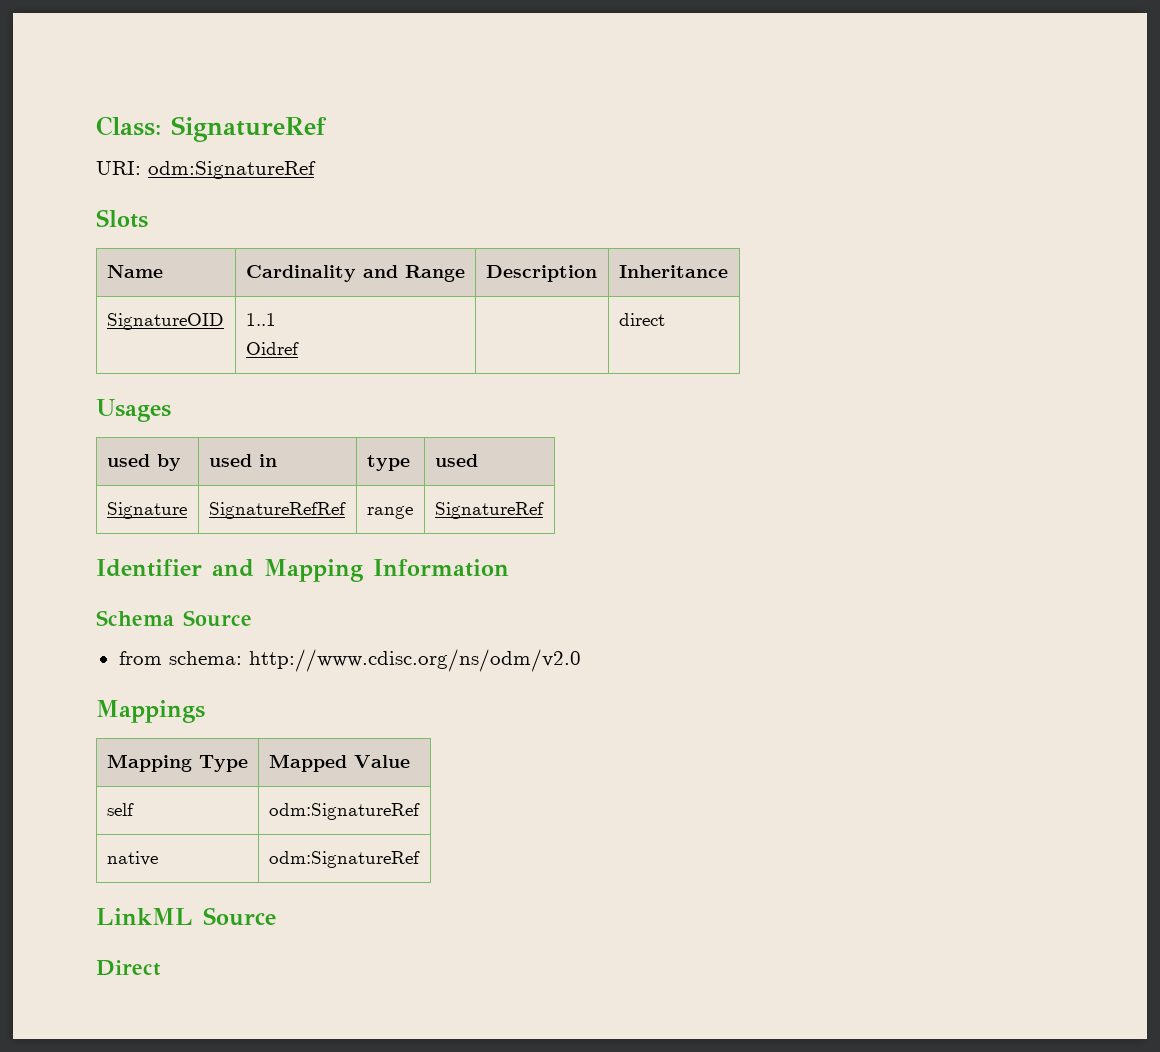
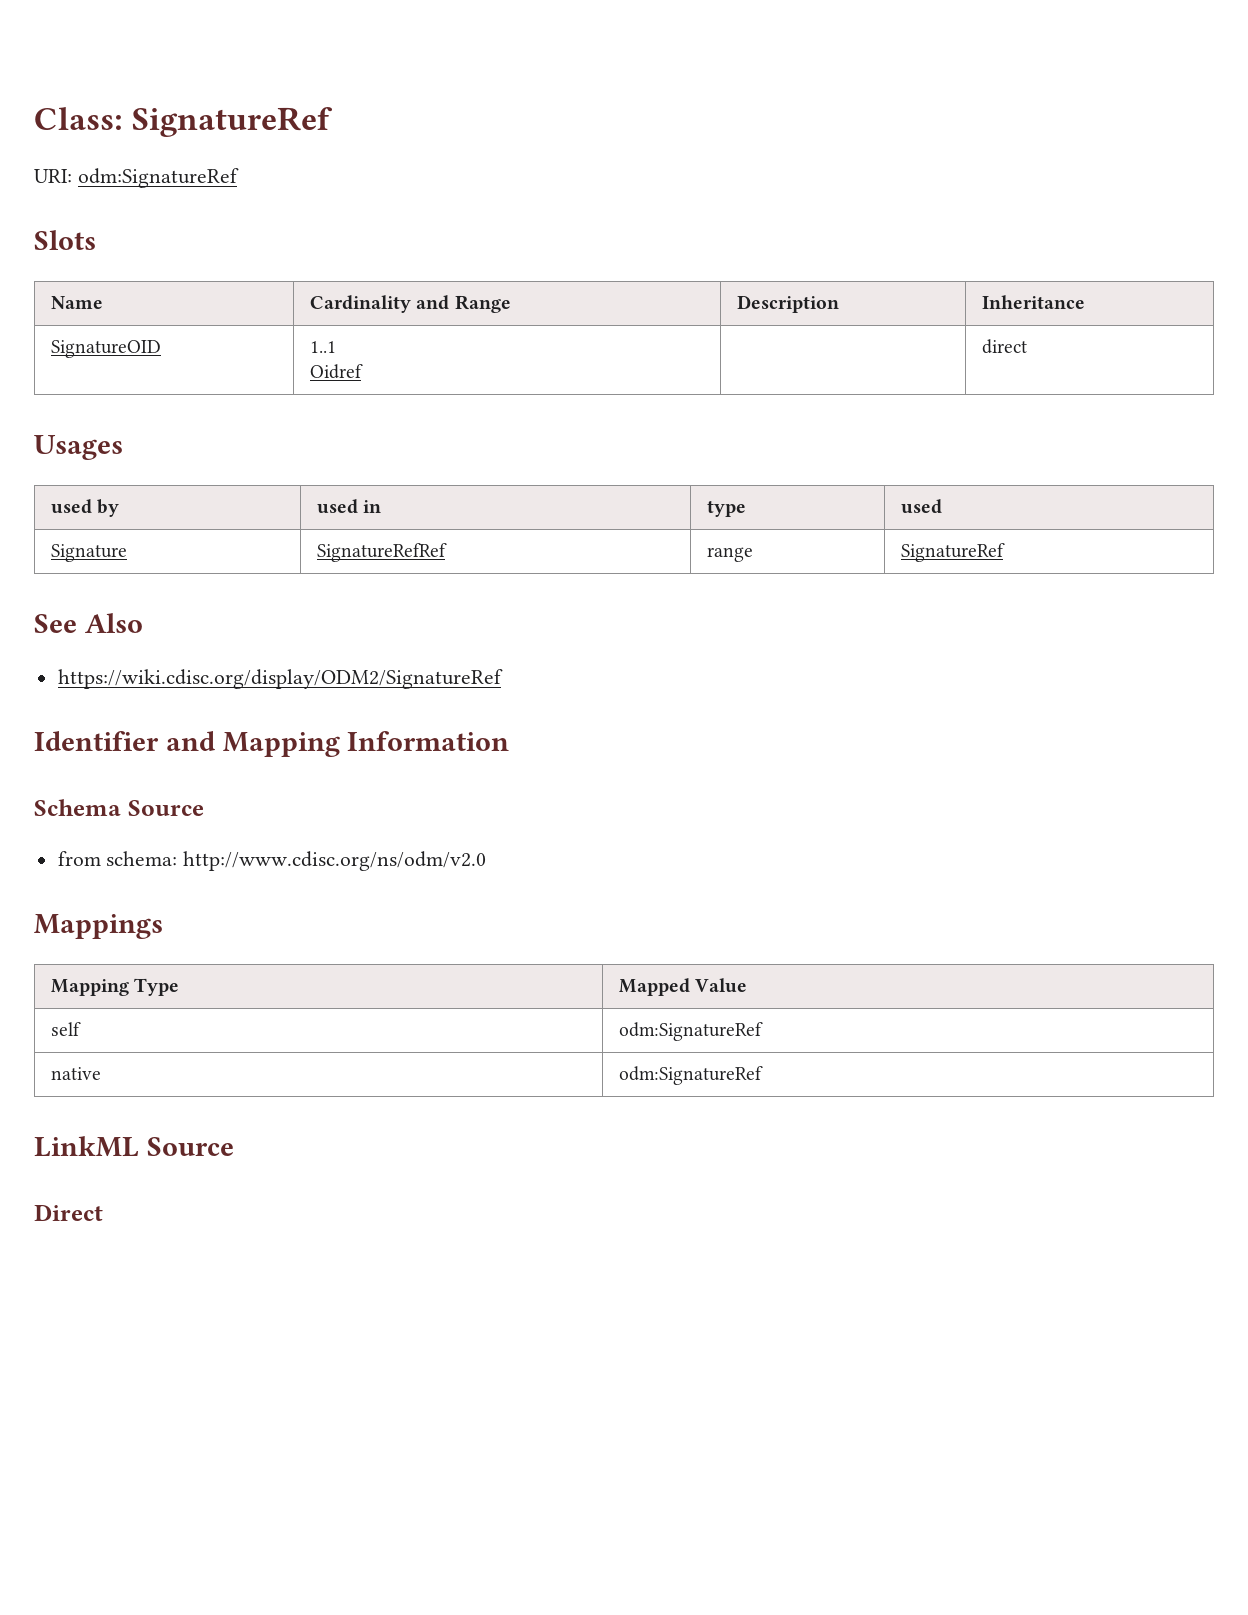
+ See Also
+ https://wiki.cdisc.org/display/ODM2/SignatureRef

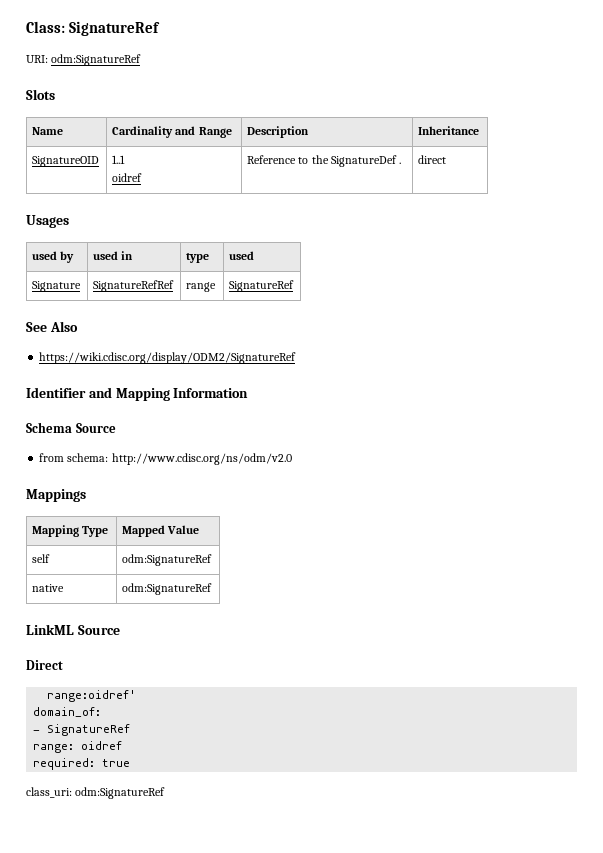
  SignatureOID | 1..1
- Oidref | | direct
+ oidref | Reference to the SignatureDef . | direct
+ range:oidref'
+ domain_of:
+ - SignatureRef
+ range: oidref
+ required: true
+ class_uri: odm:SignatureRef

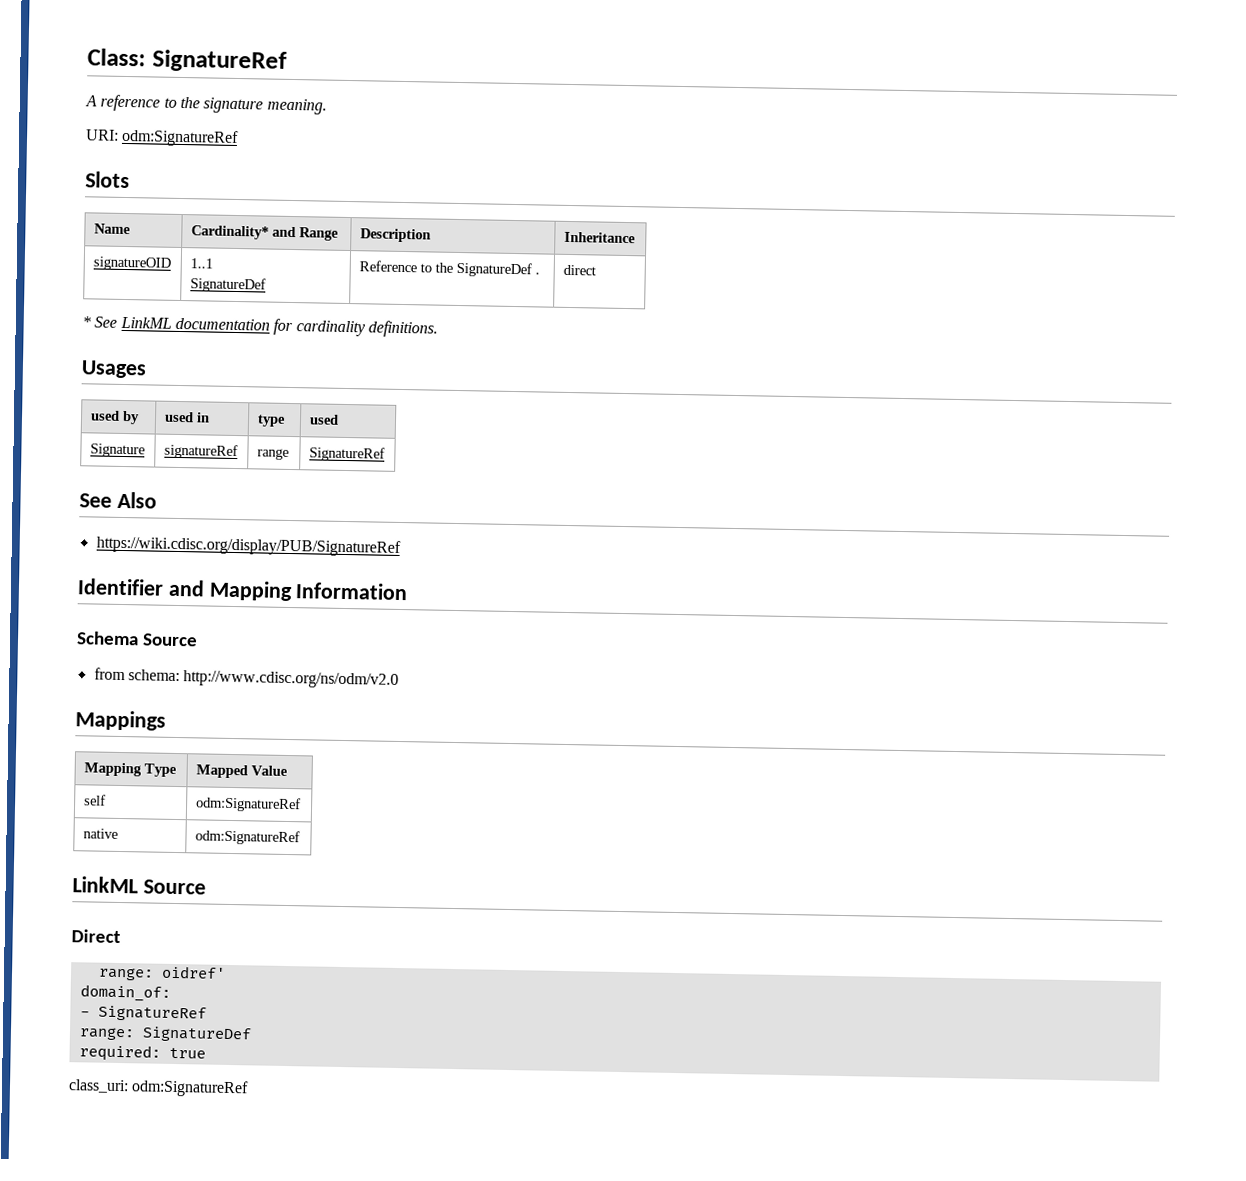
+ A reference to the signature meaning.
- Name | Cardinality and Range | Description | Inheritance
+ Name | Cardinality* and Range | Description | Inheritance
- SignatureOID | 1..1
- oidref | Reference to the SignatureDef . | direct
+ signatureOID | 1..1
+ SignatureDef | Reference to the SignatureDef . | direct
+ * See LinkML documentation for cardinality definitions.
- Signature | SignatureRefRef | range | SignatureRef
+ Signature | signatureRef | range | SignatureRef
- https://wiki.cdisc.org/display/ODM2/SignatureRef
+ https://wiki.cdisc.org/display/PUB/SignatureRef
- range:oidref'
+ range: oidref'
- range: oidref
+ range: SignatureDef

